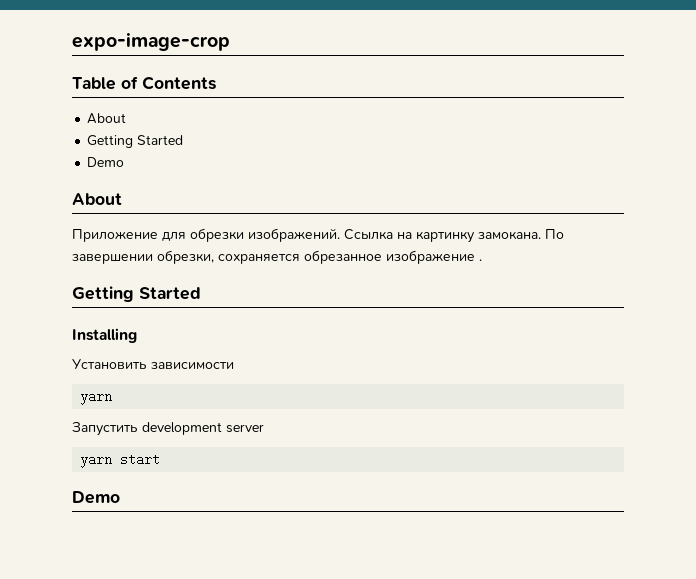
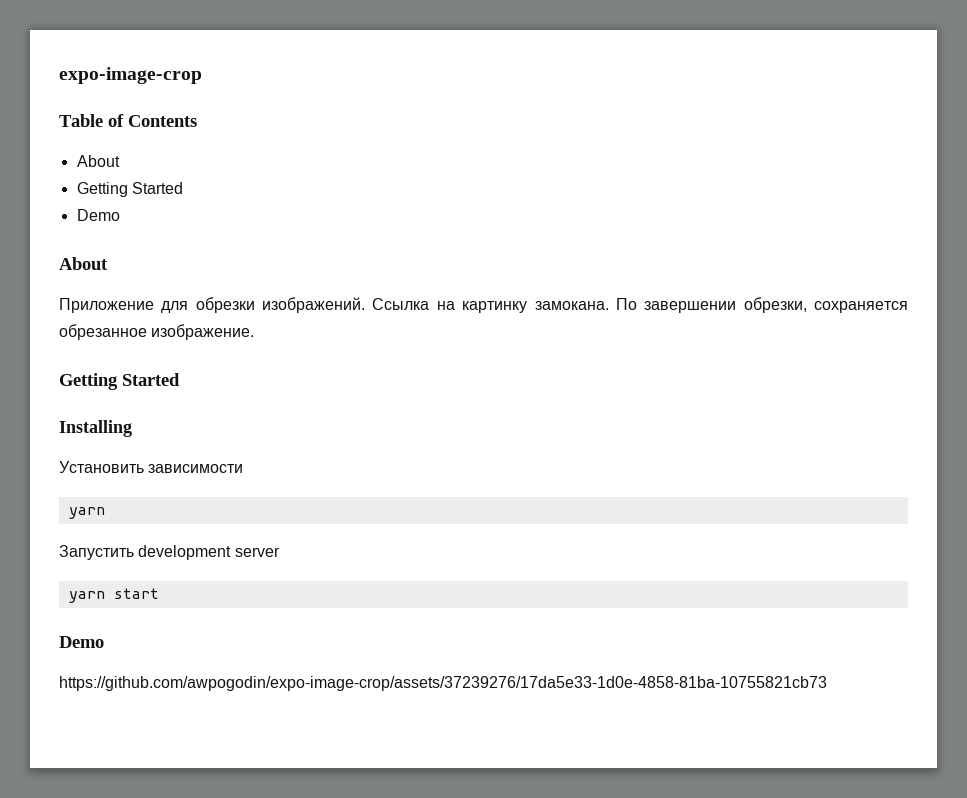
- По завершении обрезки, сохраняется обрезанное изображение .
+ По завершении обрезки, сохраняется обрезанное изображение.
+ https://github.com/awpogodin/expo-image-crop/assets/37239276/17da5e33-1d0e-4858-81ba-10755821cb73

